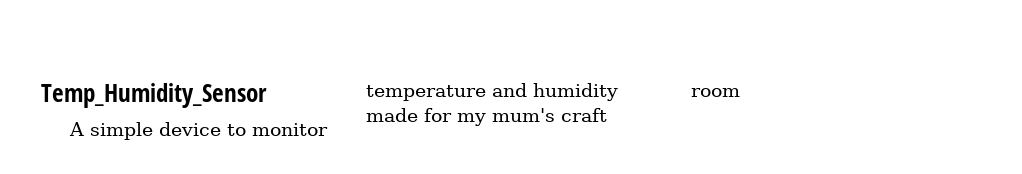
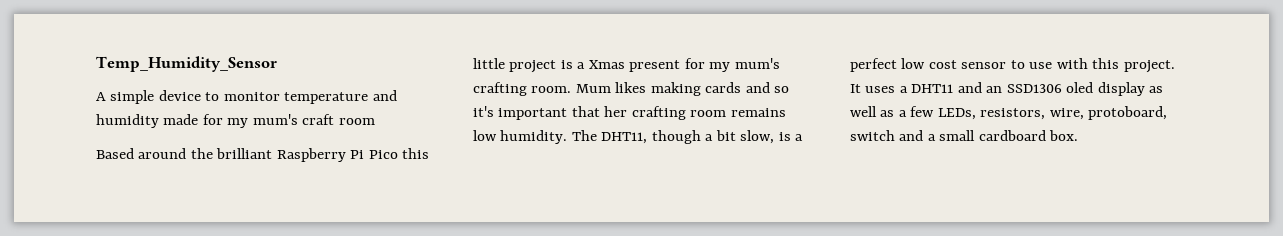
+ Based around the brilliant Raspberry Pi Pico this little project is a Xmas present for my mum's crafting room. Mum likes making cards and so it's important that her crafting room remains low humidity. The DHT11, though a bit slow, is a perfect low cost sensor to use with this project. It uses a DHT11 and an SSD1306 oled display as well as a few LEDs, resistors, wire, protoboard, switch and a small cardboard box.

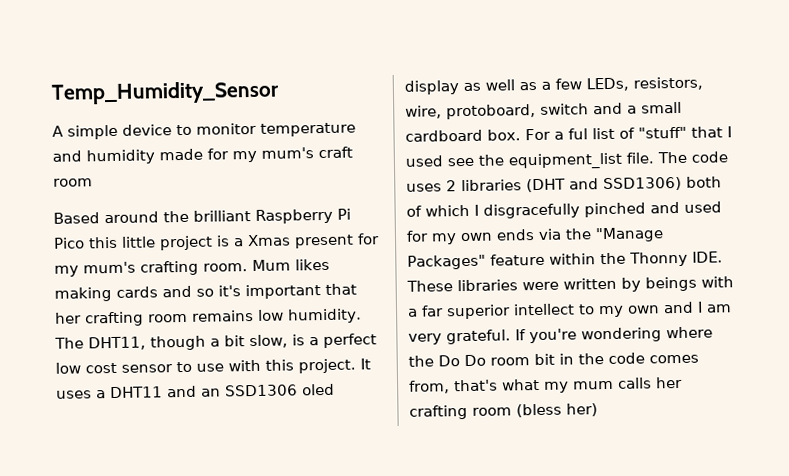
+ For a ful list of "stuff" that I used see the equipment_list file. The code uses 2 libraries (DHT and SSD1306) both of which I disgracefully pinched and used for my own ends via the "Manage Packages" feature within the Thonny IDE. These libraries were written by beings with a far superior intellect to my own and I am very grateful. If you're wondering where the Do Do room bit in the code comes from, that's what my mum calls her crafting room (bless her)

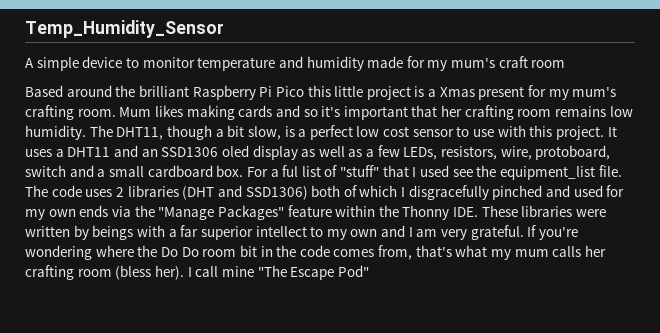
- If you're wondering where the Do Do room bit in the code comes from, that's what my mum calls her crafting room (bless her)
+ If you're wondering where the Do Do room bit in the code comes from, that's what my mum calls her crafting room (bless her). I call mine "The Escape Pod"

